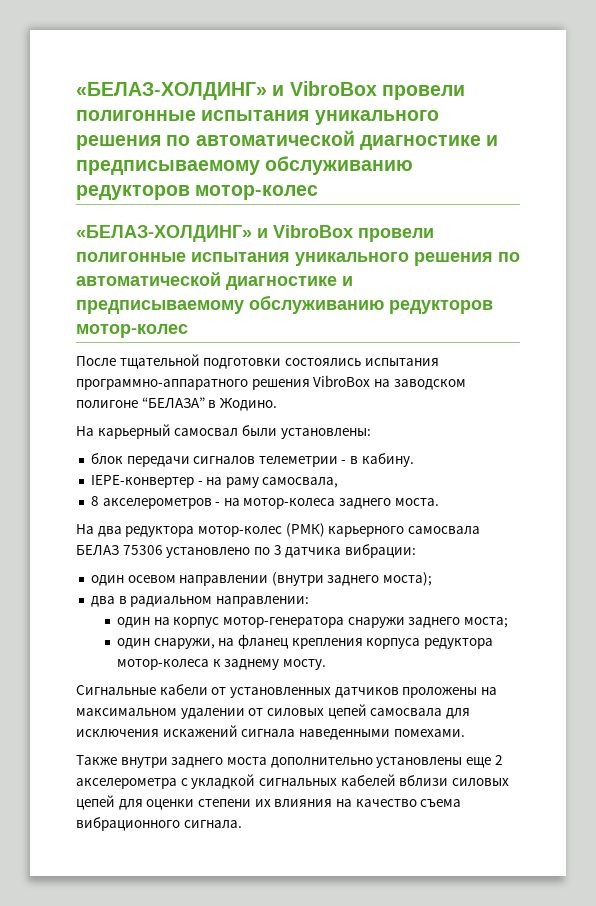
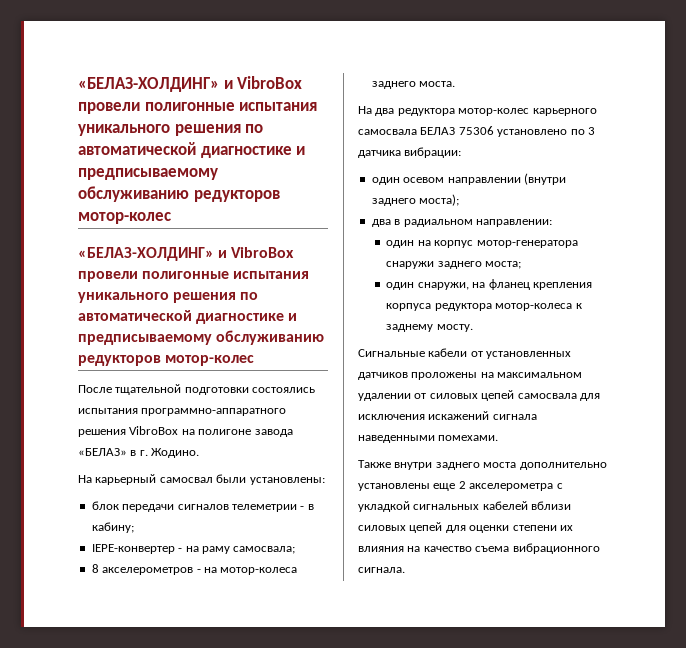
- После тщательной подготовки состоялись испытания программно-аппаратного решения VibroBox на заводском полигоне “БЕЛАЗА” в Жодино.
+ После тщательной подготовки состоялись испытания программно-аппаратного решения VibroBox на полигоне завода «БЕЛАЗ» в г. Жодино.
- блок передачи сигналов телеметрии - в кабину.
+ блок передачи сигналов телеметрии - в кабину;
- IEPE-конвертер - на раму самосвала,
+ IEPE-конвертер - на раму самосвала;
- На два редуктора мотор-колес (РМК) карьерного самосвала БЕЛАЗ 75306 установлено по 3 датчика вибрации:
+ На два редуктора мотор-колес карьерного самосвала БЕЛАЗ 75306 установлено по 3 датчика вибрации:

